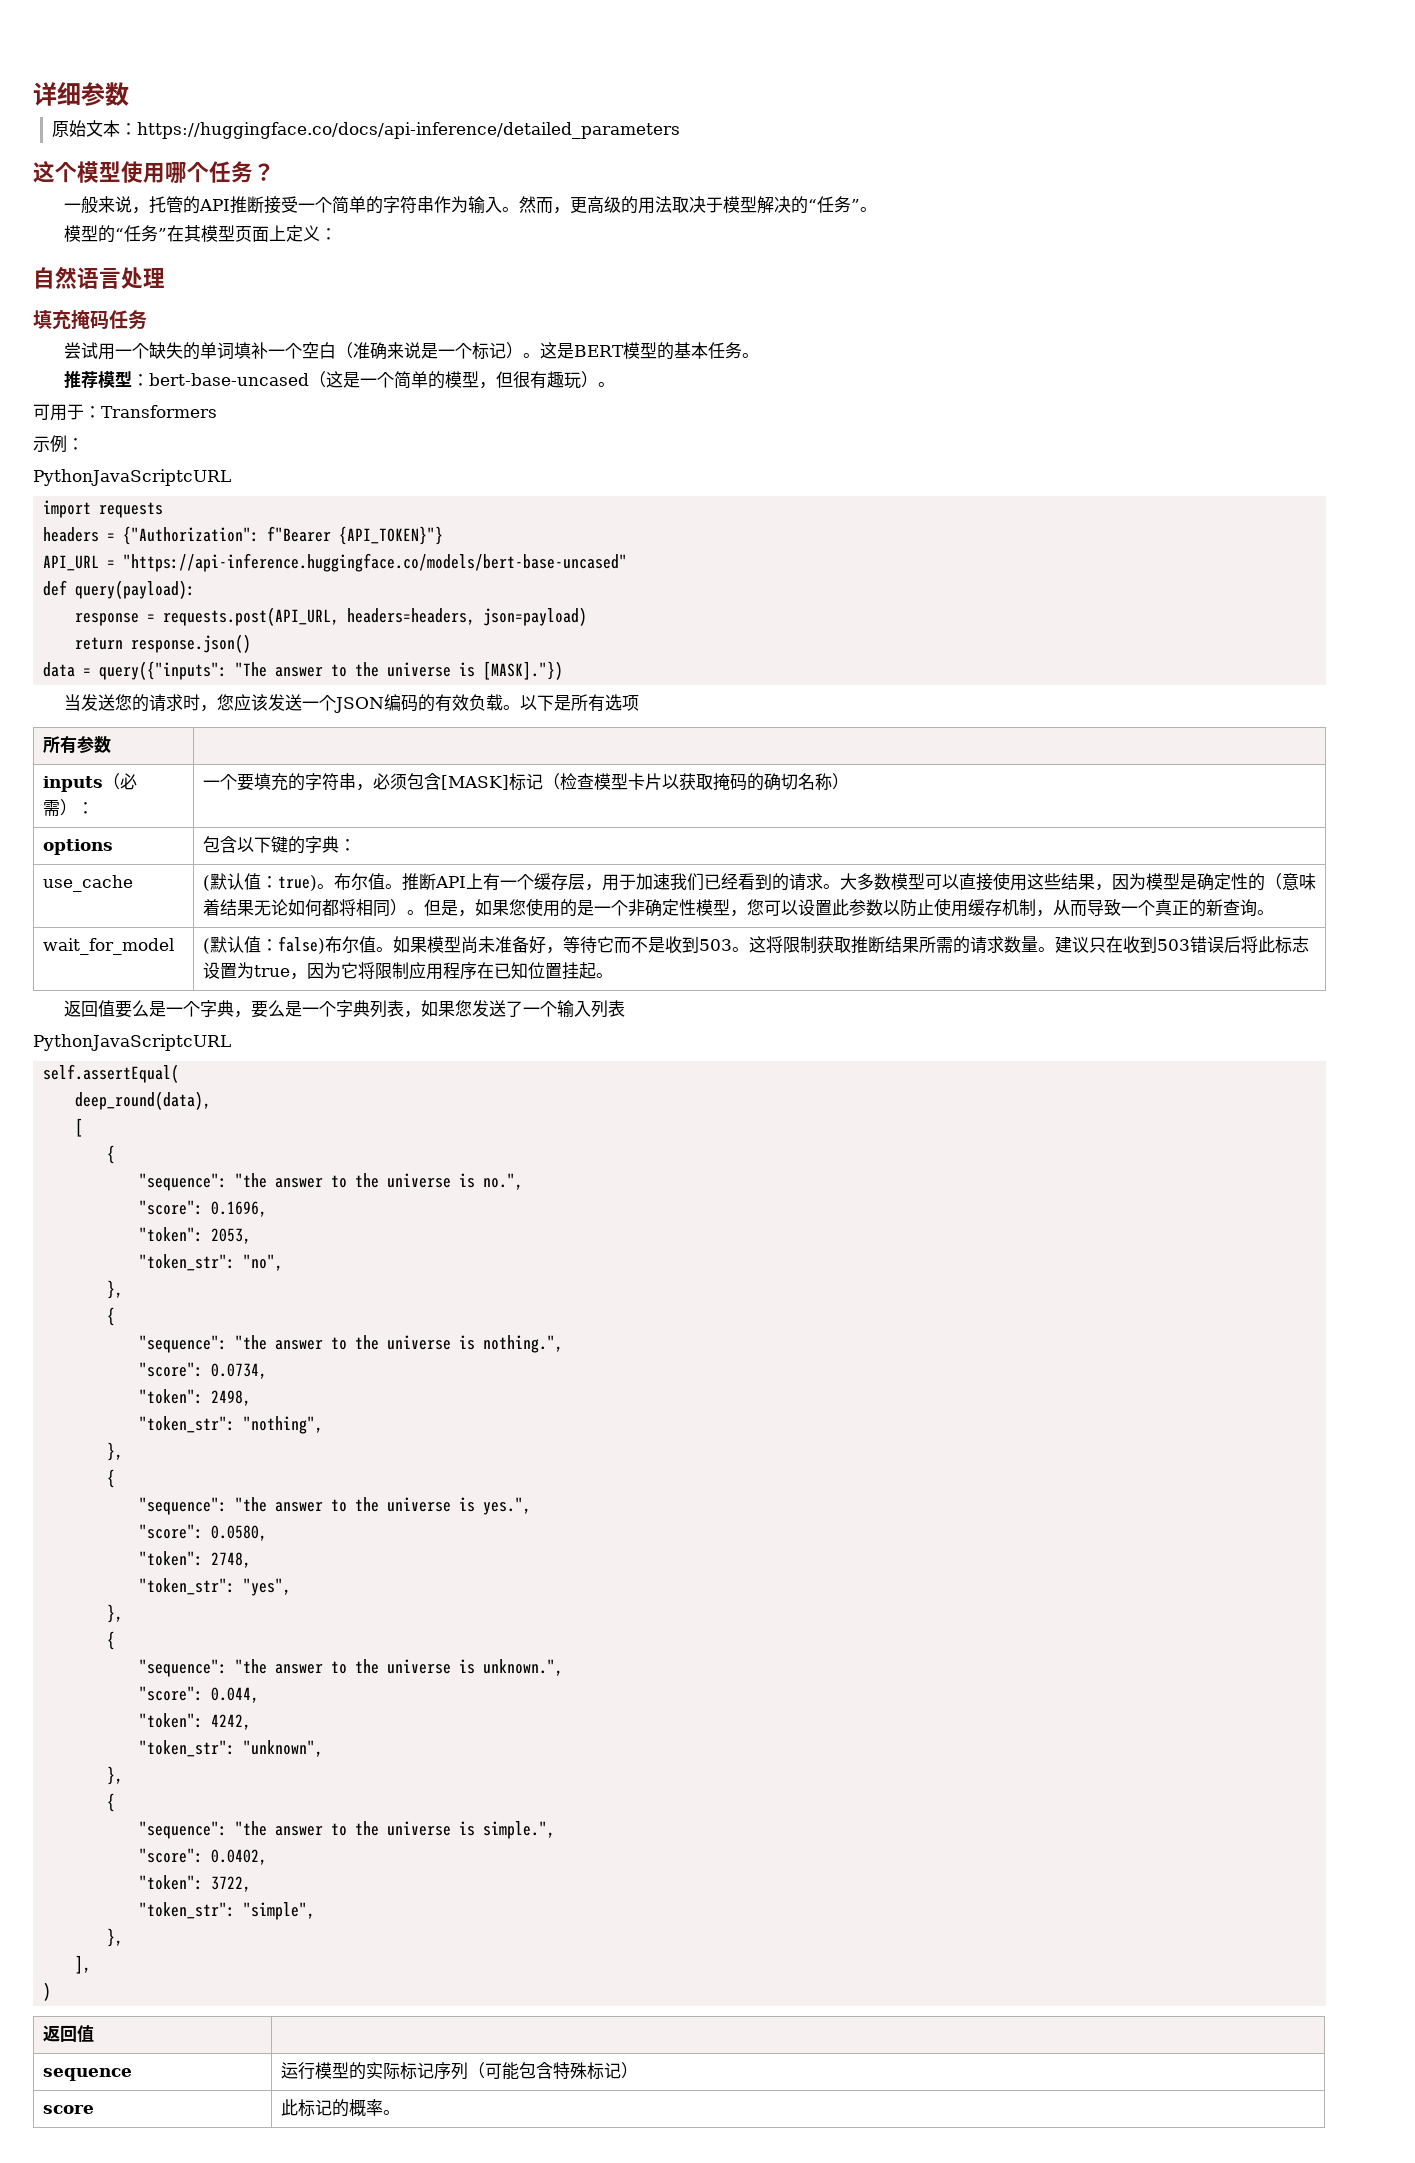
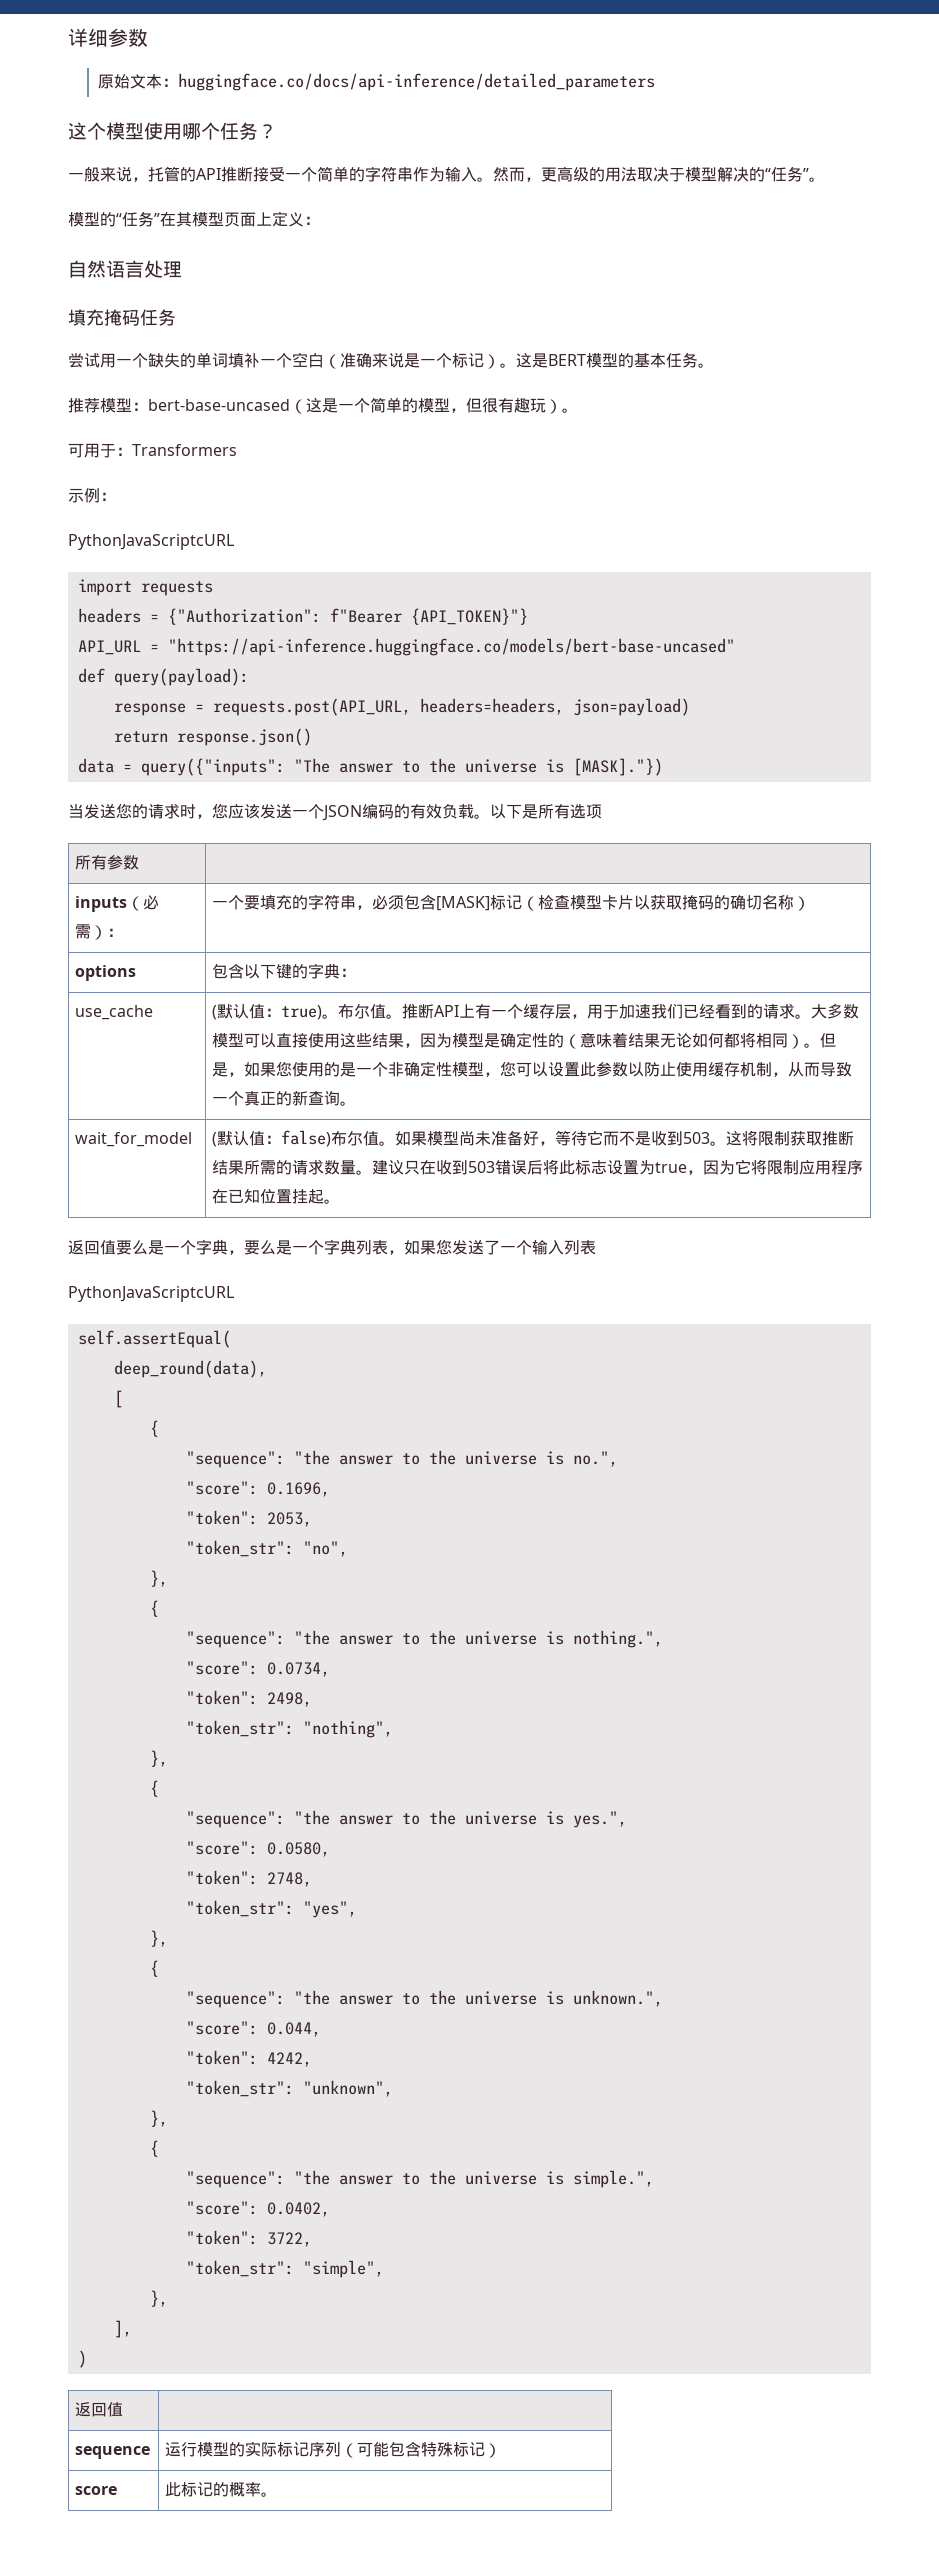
- 原始文本：https://huggingface.co/docs/api-inference/detailed_parameters
+ 原始文本：huggingface.co/docs/api-inference/detailed_parameters

